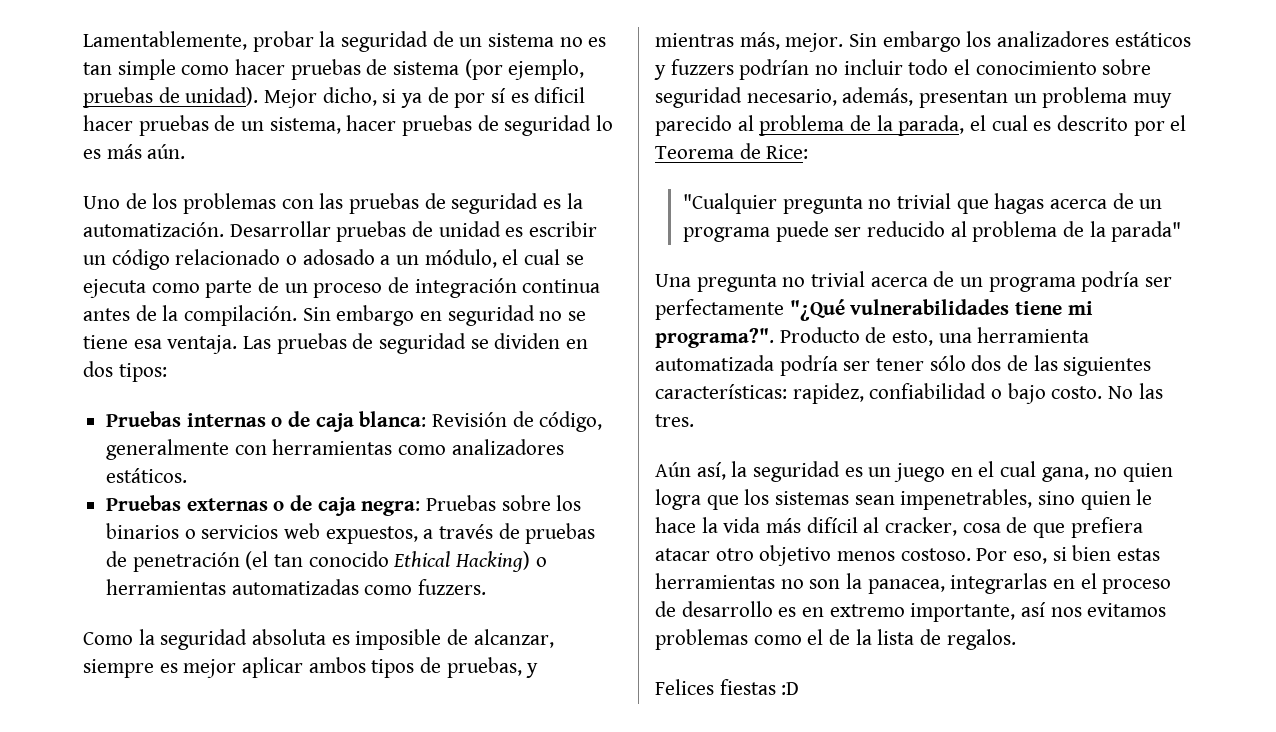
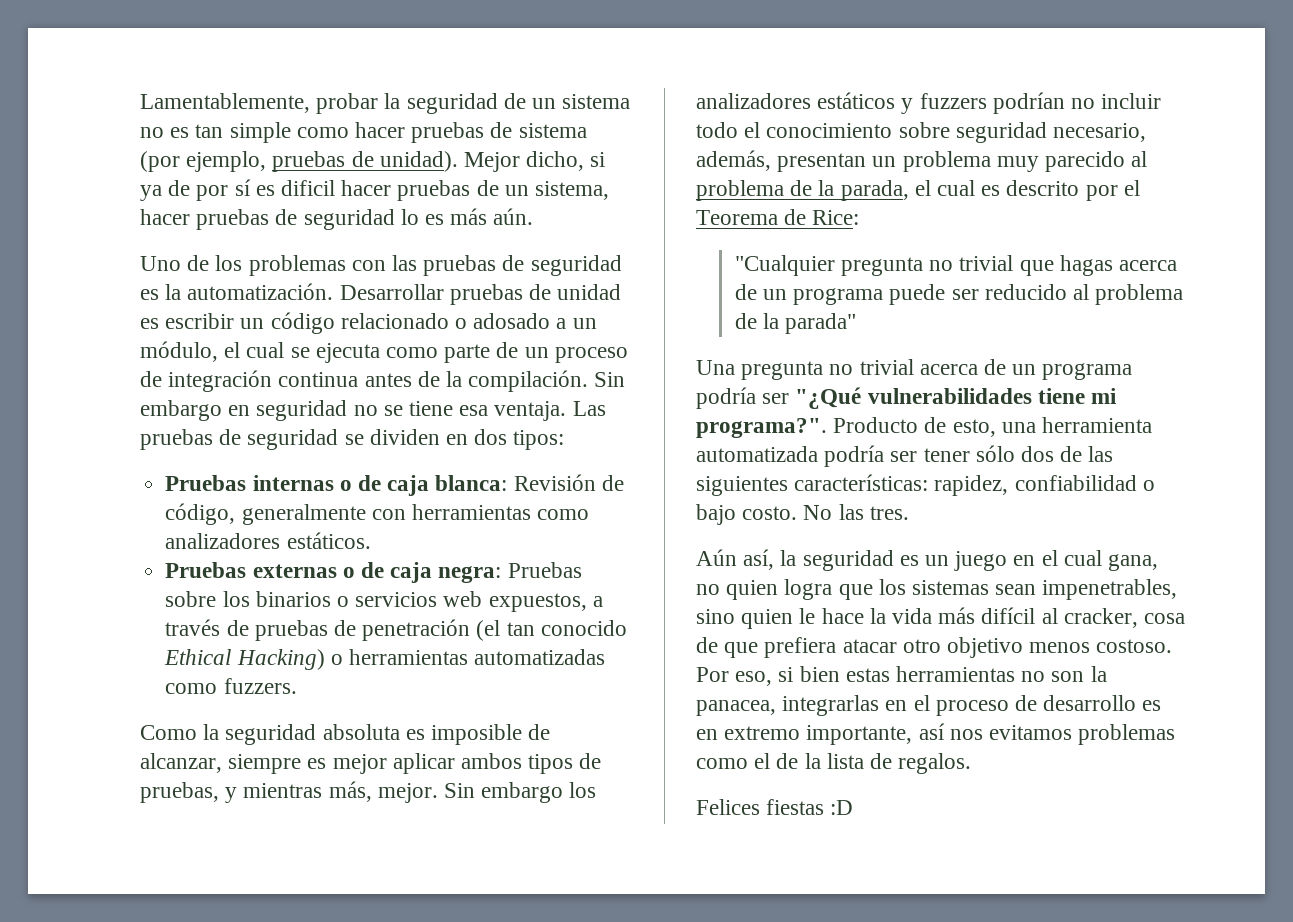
- Una pregunta no trivial acerca de un programa podría ser perfectamente "¿Qué vulnerabilidades tiene mi programa?".
+ Una pregunta no trivial acerca de un programa podría ser "¿Qué vulnerabilidades tiene mi programa?".

